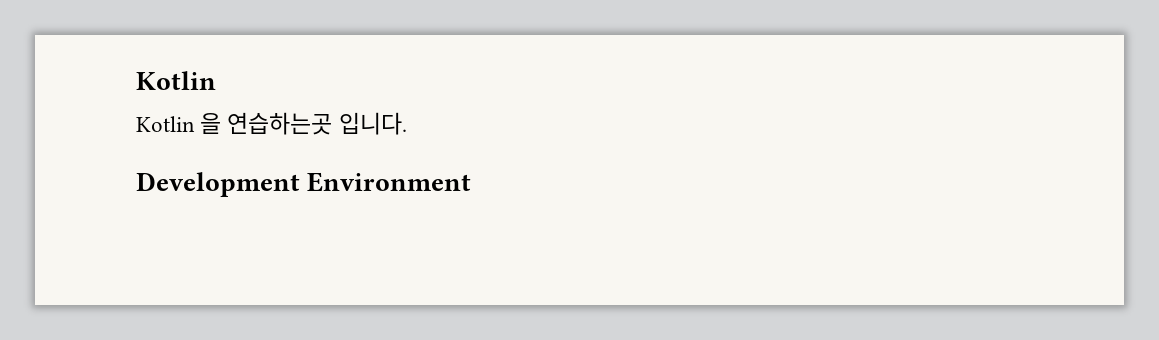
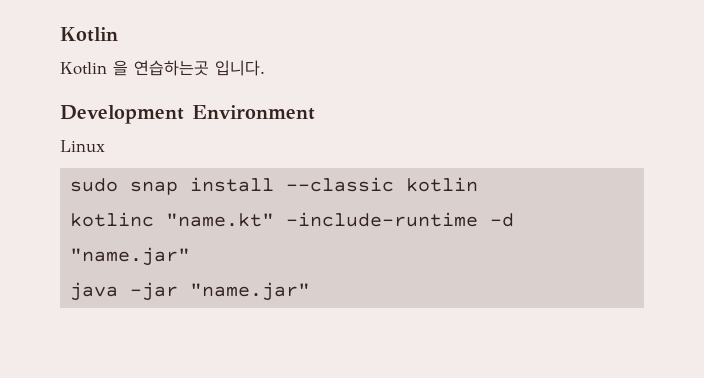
+ Linux
+ sudo snap install --classic kotlin
+ kotlinc "name.kt" -include-runtime -d "name.jar"
+ java -jar "name.jar"

